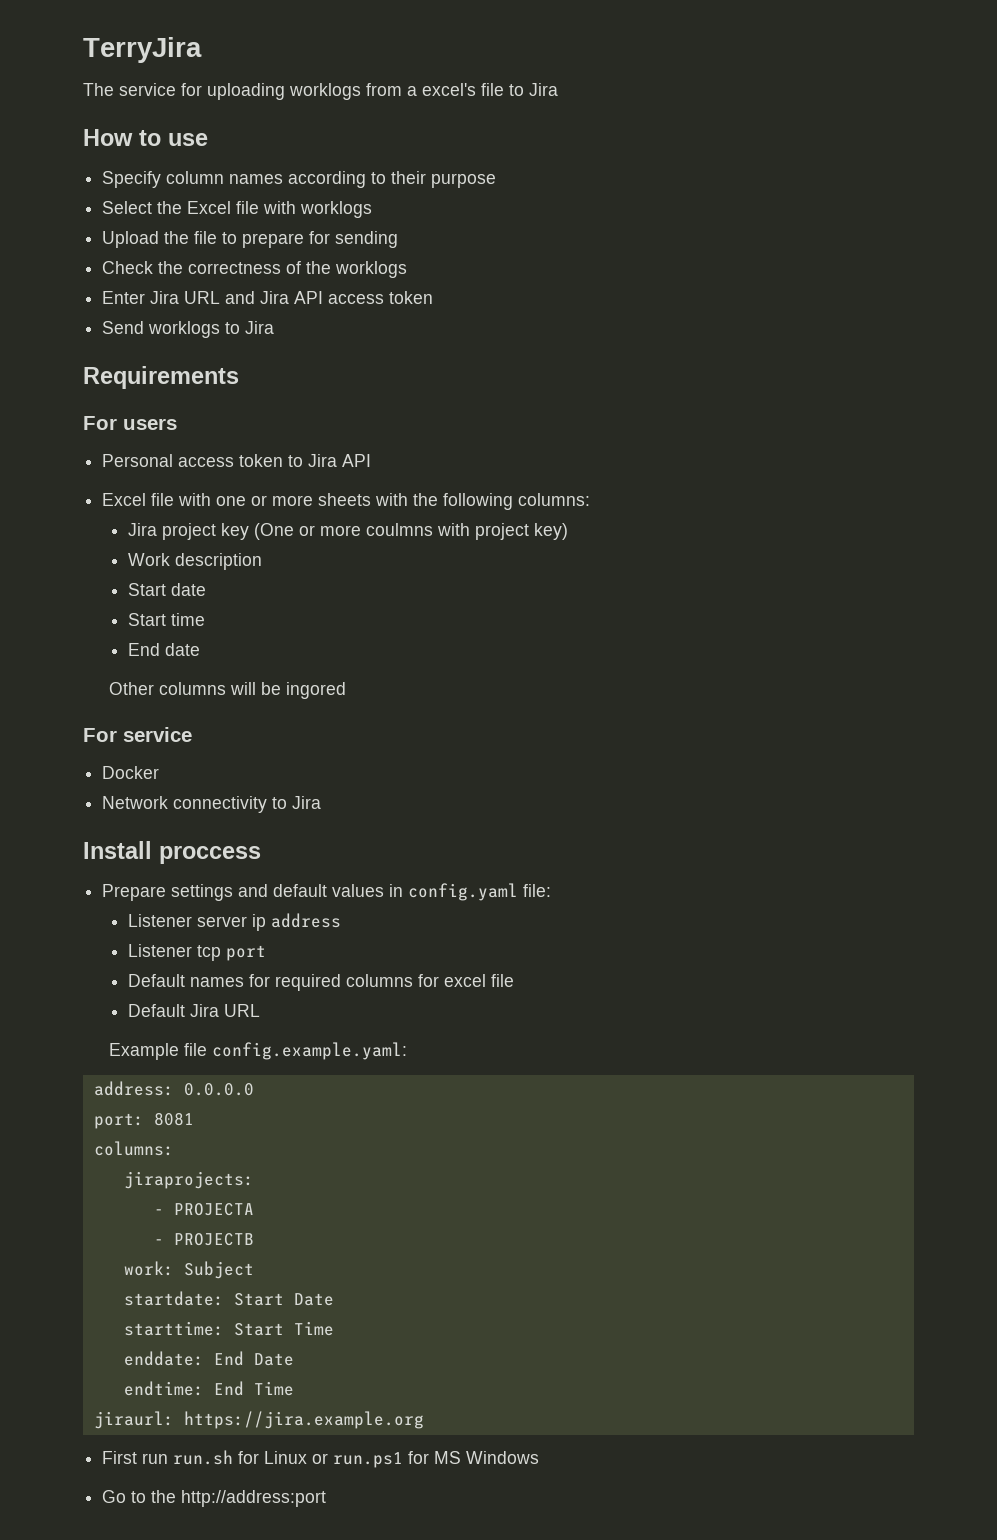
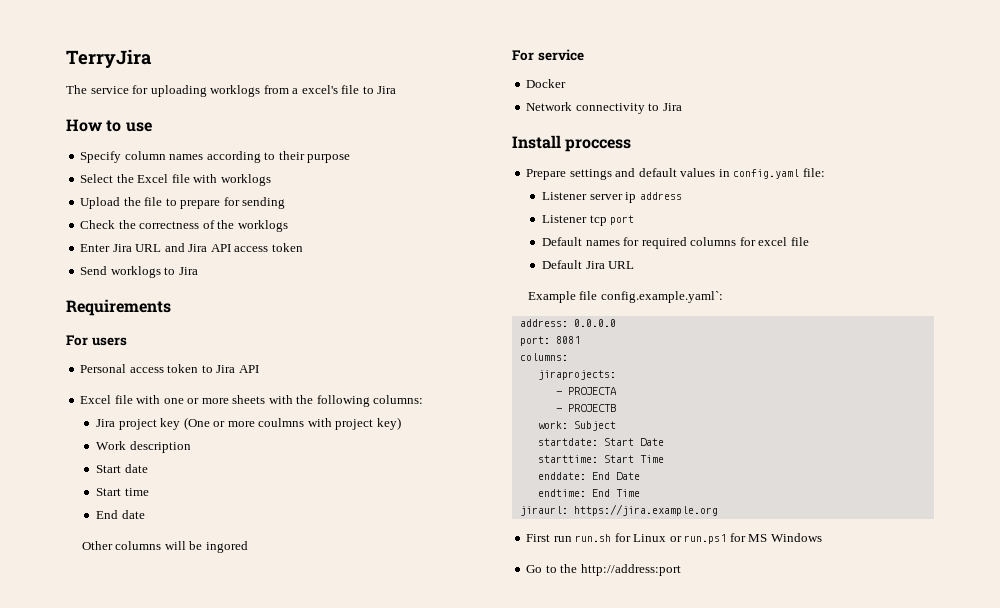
- Example file config.example.yaml:
+ Example file config.example.yaml`:

